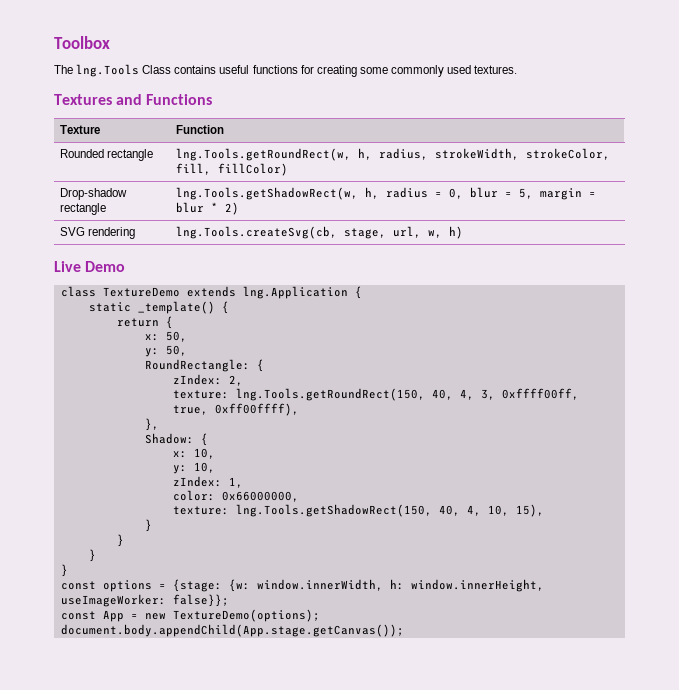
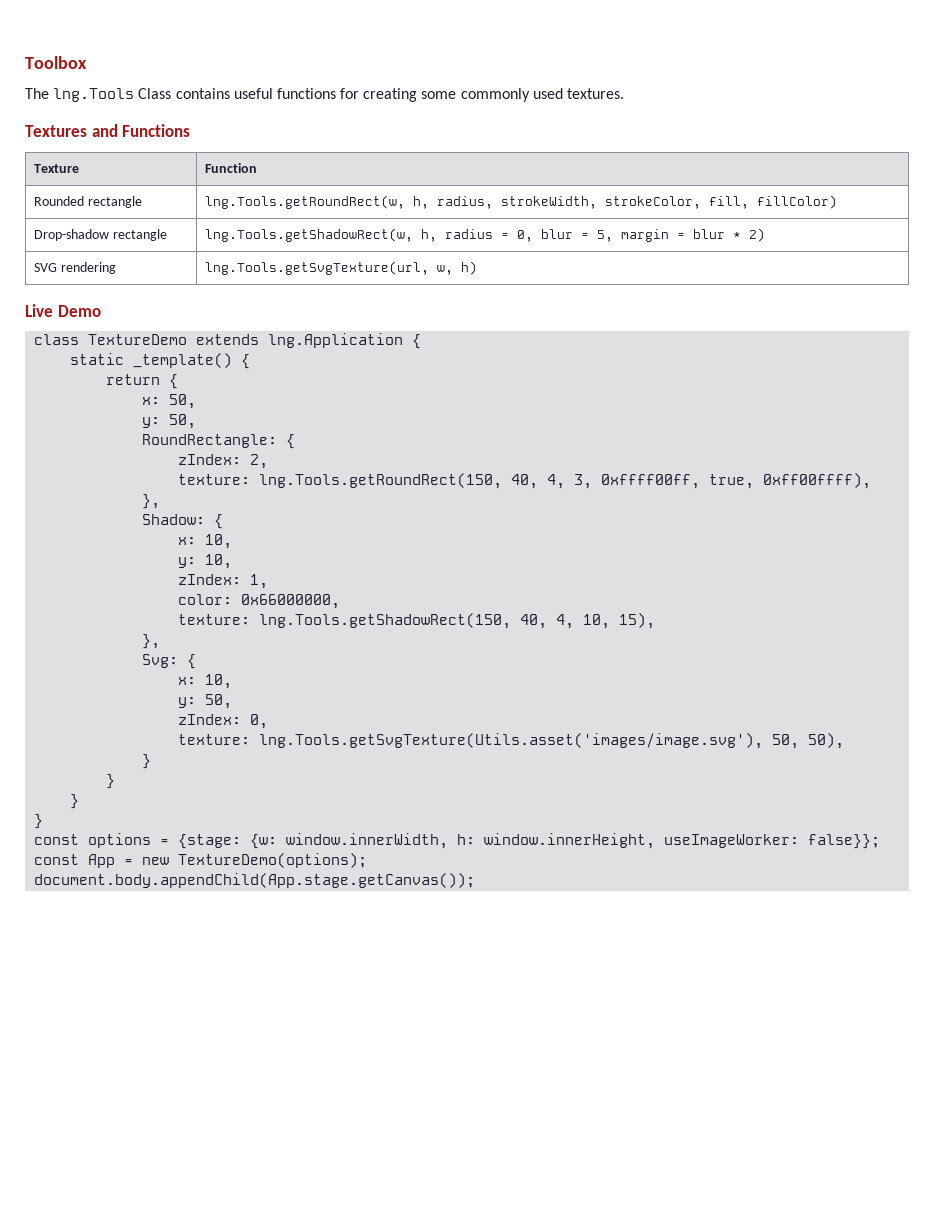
- SVG rendering | lng.Tools.createSvg(cb, stage, url, w, h)
+ SVG rendering | lng.Tools.getSvgTexture(url, w, h)
  texture: lng.Tools.getShadowRect(150, 40, 4, 10, 15),
+ },
+ Svg: {
+ x: 10,
+ y: 50,
+ zIndex: 0,
+ texture: lng.Tools.getSvgTexture(Utils.asset('images/image.svg'), 50, 50),

